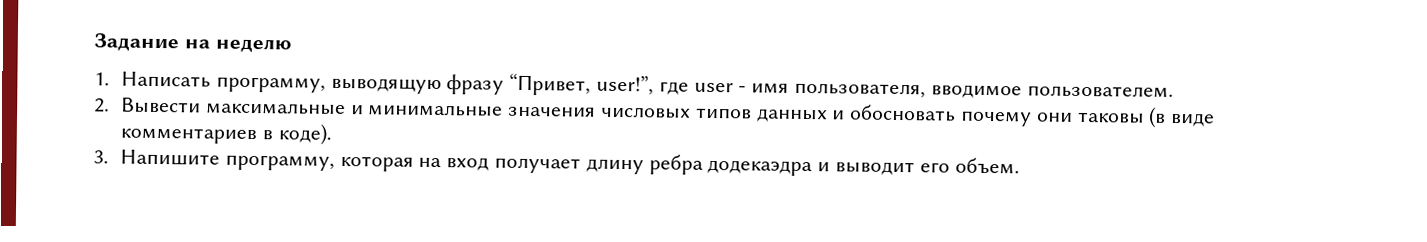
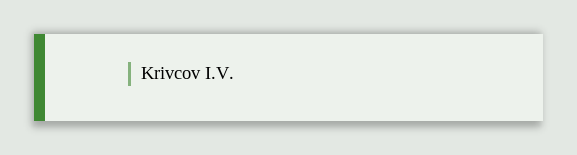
- Задание на неделю
- 1. Написать программу, выводящую фразу “Привет, user!”, где user - имя пользователя, вводимое пользователем.
- 2. Вывести максимальные и минимальные значения числовых типов данных и обосновать почему они таковы (в виде комментариев в коде).
- 3. Напишите программу, которая на вход получает длину ребра додекаэдра и выводит его объем.
+ Krivcov I.V.

